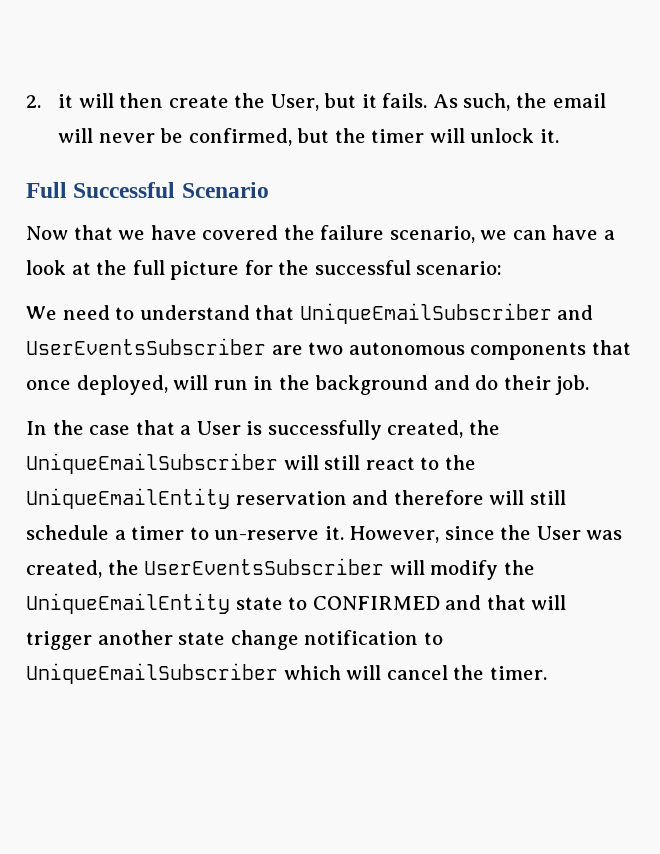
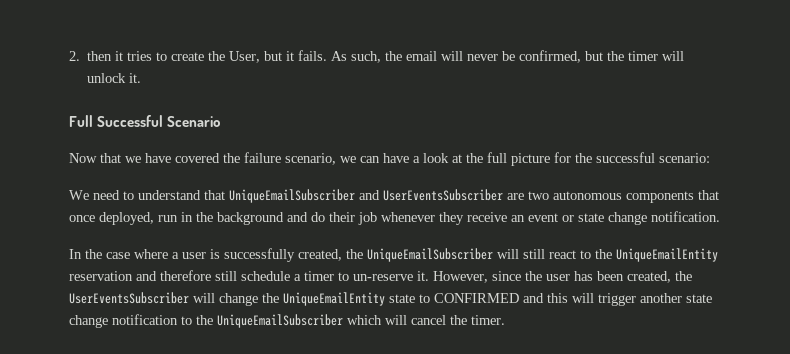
- 2. it will then create the User, but it fails.
+ 2. then it tries to create the User, but it fails.
- We need to understand that UniqueEmailSubscriber and UserEventsSubscriber are two autonomous components that once deployed, will run in the background and do their job.
+ We need to understand that UniqueEmailSubscriber and UserEventsSubscriber are two autonomous components that once deployed, run in the background and do their job whenever they receive an event or state change notification.
- In the case that a User is successfully created, the UniqueEmailSubscriber will still react to the UniqueEmailEntity reservation and therefore will still schedule a timer to un-reserve it.
+ In the case where a user is successfully created, the UniqueEmailSubscriber will still react to the UniqueEmailEntity reservation and therefore still schedule a timer to un-reserve it.
- However, since the User was created, the UserEventsSubscriber will modify the UniqueEmailEntity state to CONFIRMED and that will trigger another state change notification to UniqueEmailSubscriber which will cancel the timer.
+ However, since the user has been created, the UserEventsSubscriber will change the UniqueEmailEntity state to CONFIRMED and this will trigger another state change notification to the UniqueEmailSubscriber which will cancel the timer.

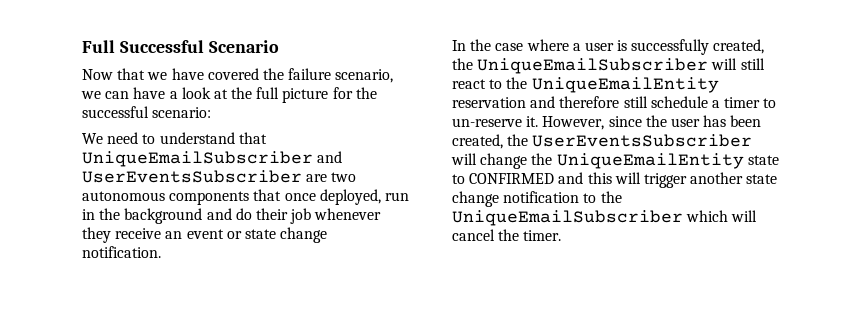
- 2. then it tries to create the User, but it fails. As such, the email will never be confirmed, but the timer will unlock it.

